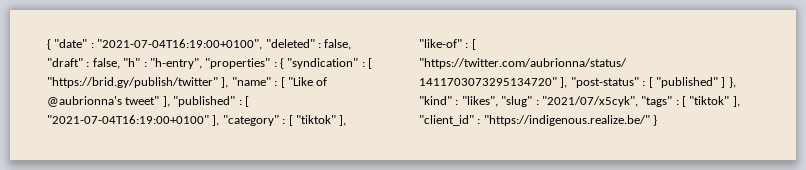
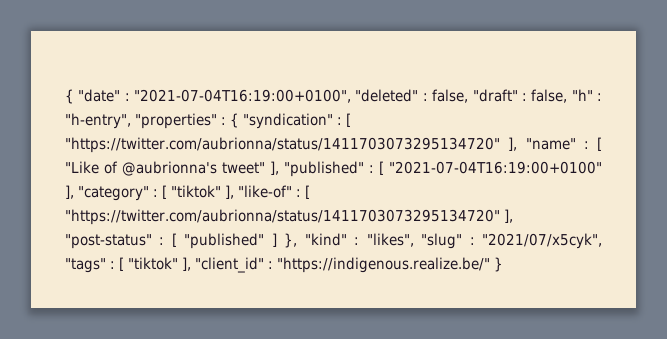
- [ "https://brid.gy/publish/twitter" ], "name" :
+ [ "https://twitter.com/aubrionna/status/1411703073295134720" ], "name" :

